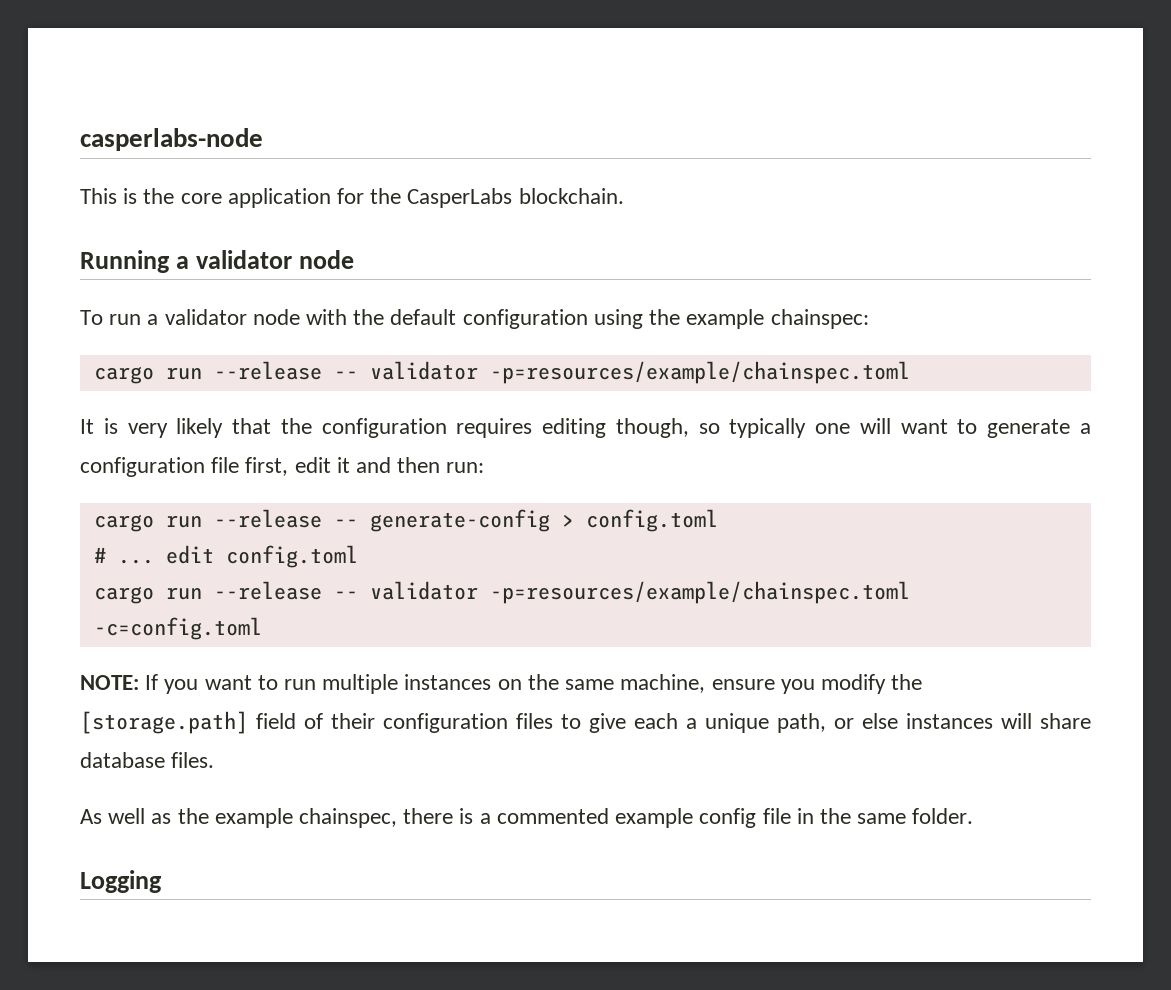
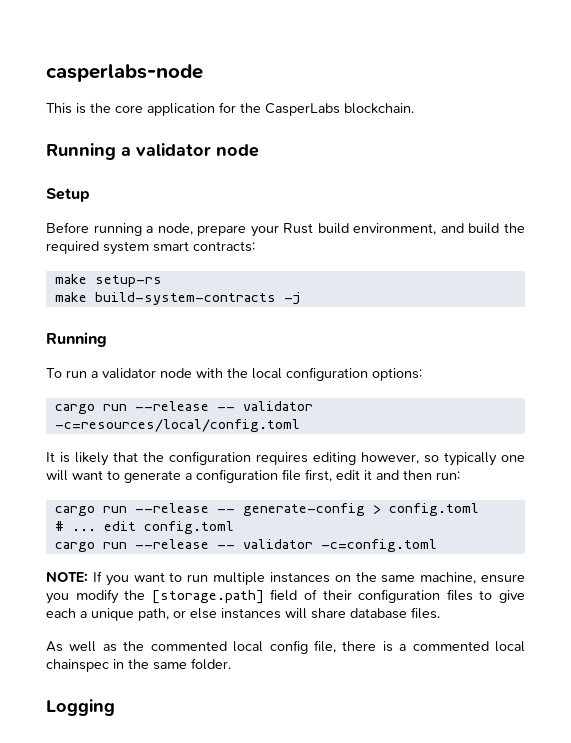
+ Setup
+ Before running a node, prepare your Rust build environment, and build the required system smart contracts:
+ make setup-rs
+ make build-system-contracts -j
+ Running
- To run a validator node with the default configuration using the example chainspec:
- cargo run --release -- validator -p=resources/example/chainspec.toml
+ To run a validator node with the local configuration options:
+ cargo run --release -- validator -c=resources/local/config.toml
- It is very likely that the configuration requires editing though, so typically one will want to generate a configuration file first, edit it and then run:
+ It is likely that the configuration requires editing however, so typically one will want to generate a configuration file first, edit it and then run:
- cargo run --release -- validator -p=resources/example/chainspec.toml -c=config.toml
+ cargo run --release -- validator -c=config.toml
- As well as the example chainspec, there is a commented example config file in the same folder.
+ As well as the commented local config file, there is a commented local chainspec in the same folder.

